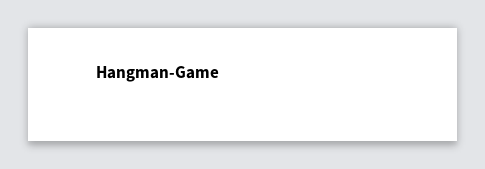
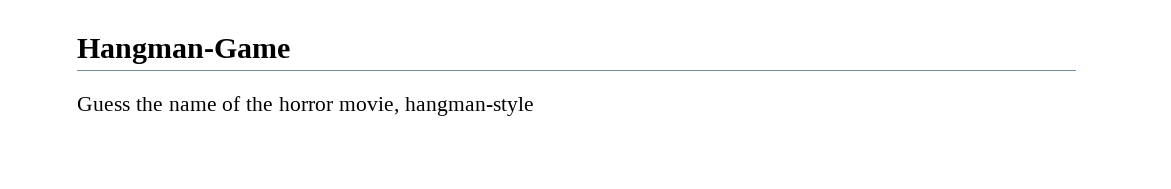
+ Guess the name of the horror movie, hangman-style

